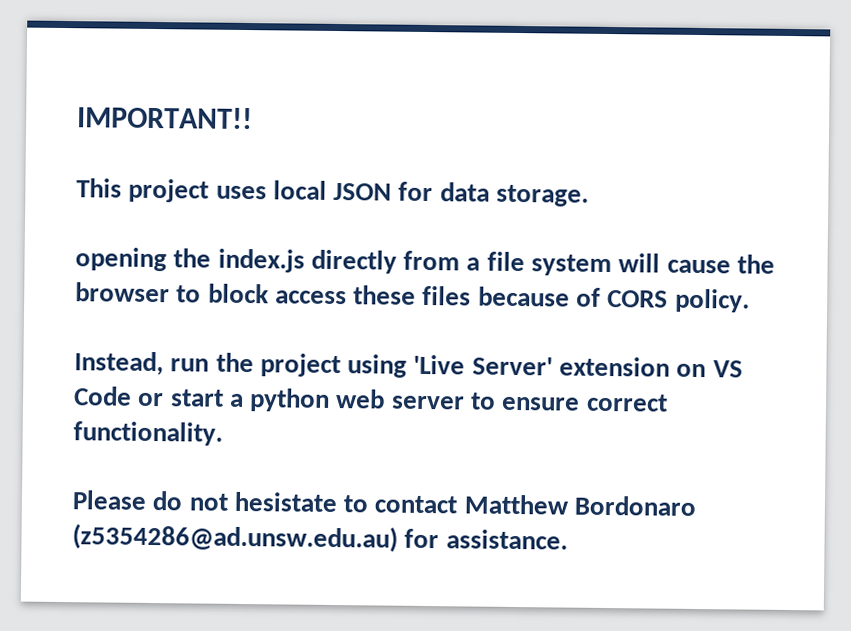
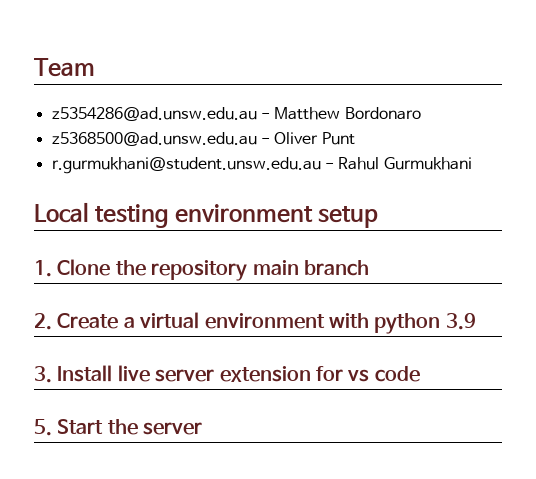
- IMPORTANT!!
- This project uses local JSON for data storage.
- opening the index.js directly from a file system will cause the browser to block access these files because of CORS policy.
- Instead, run the project using 'Live Server' extension on VS Code or start a python web server to ensure correct functionality.
- Please do not hesistate to contact Matthew Bordonaro (z5354286@ad.unsw.edu.au) for assistance.
+ Team
+ z5354286@ad.unsw.edu.au - Matthew Bordonaro
+ z5368500@ad.unsw.edu.au - Oliver Punt
+ r.gurmukhani@student.unsw.edu.au - Rahul Gurmukhani
+ Local testing environment setup
+ 1. Clone the repository main branch
+ 2. Create a virtual environment with python 3.9
+ 3. Install live server extension for vs code
+ 5. Start the server

